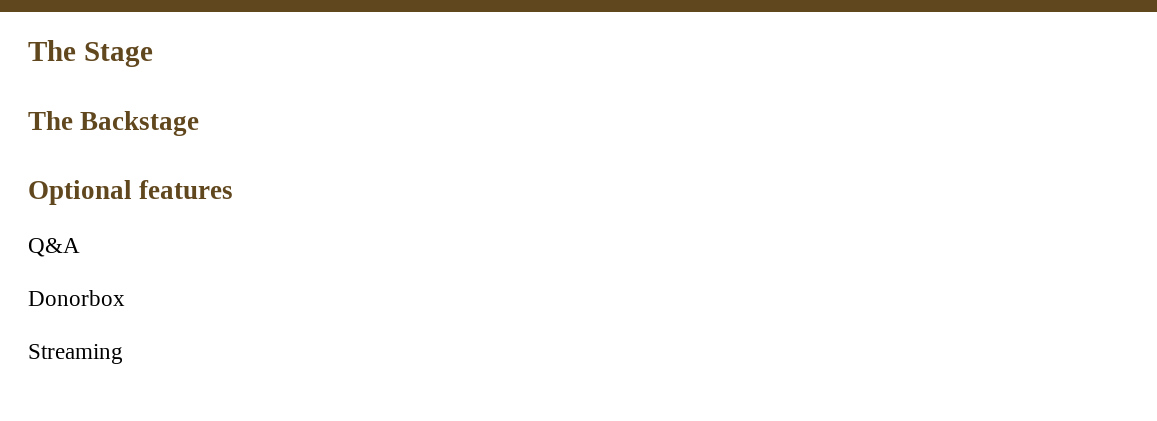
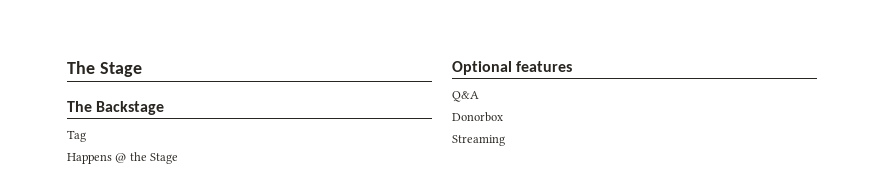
+ Tag
+ Happens @ the Stage

